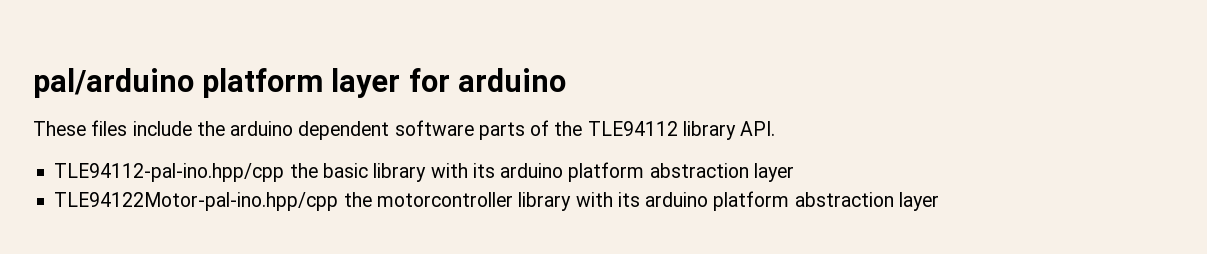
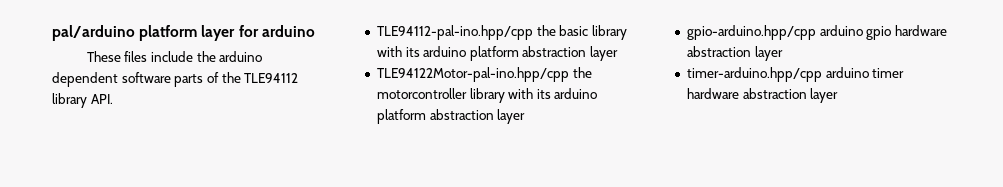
+ gpio-arduino.hpp/cpp arduino gpio hardware abstraction layer
+ timer-arduino.hpp/cpp arduino timer hardware abstraction layer

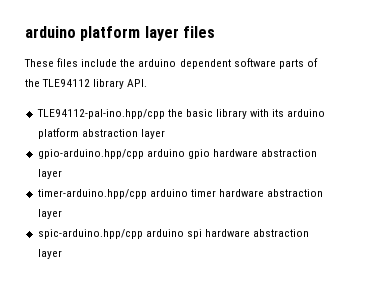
- pal/arduino platform layer for arduino
+ arduino platform layer files
- TLE94122Motor-pal-ino.hpp/cpp the motorcontroller library with its arduino platform abstraction layer
+ spic-arduino.hpp/cpp arduino spi hardware abstraction layer

